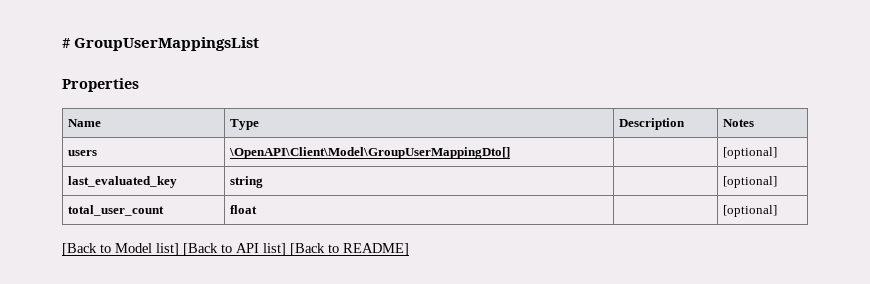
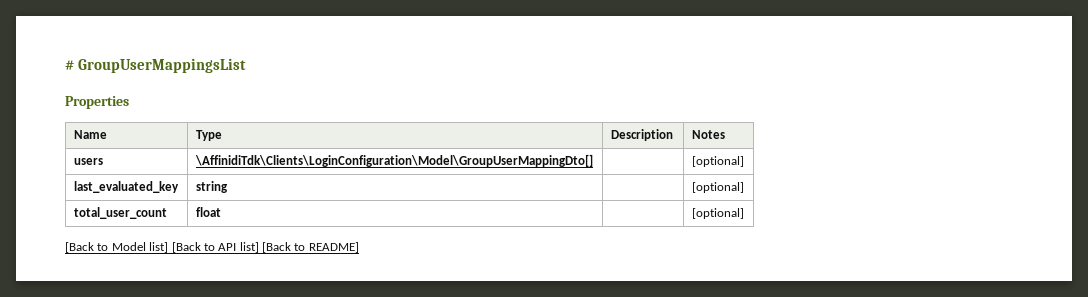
- users | \OpenAPI\Client\Model\GroupUserMappingDto[] | | [optional]
+ users | \AffinidiTdk\Clients\LoginConfiguration\Model\GroupUserMappingDto[] | | [optional]

